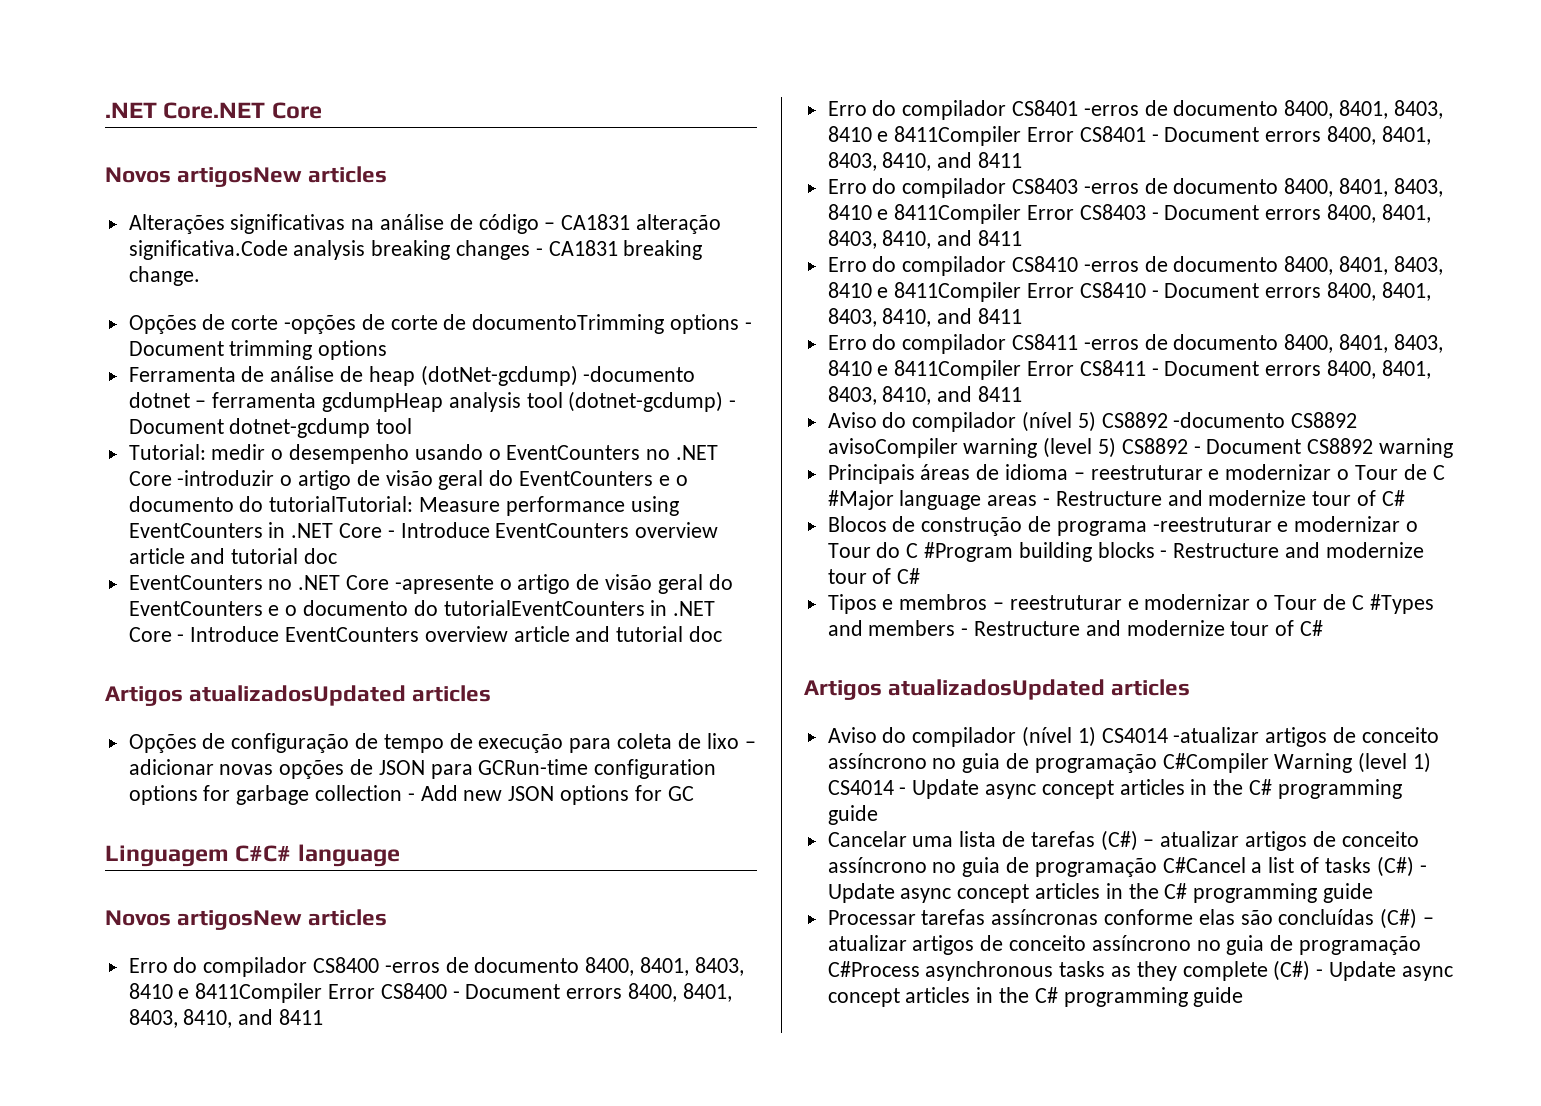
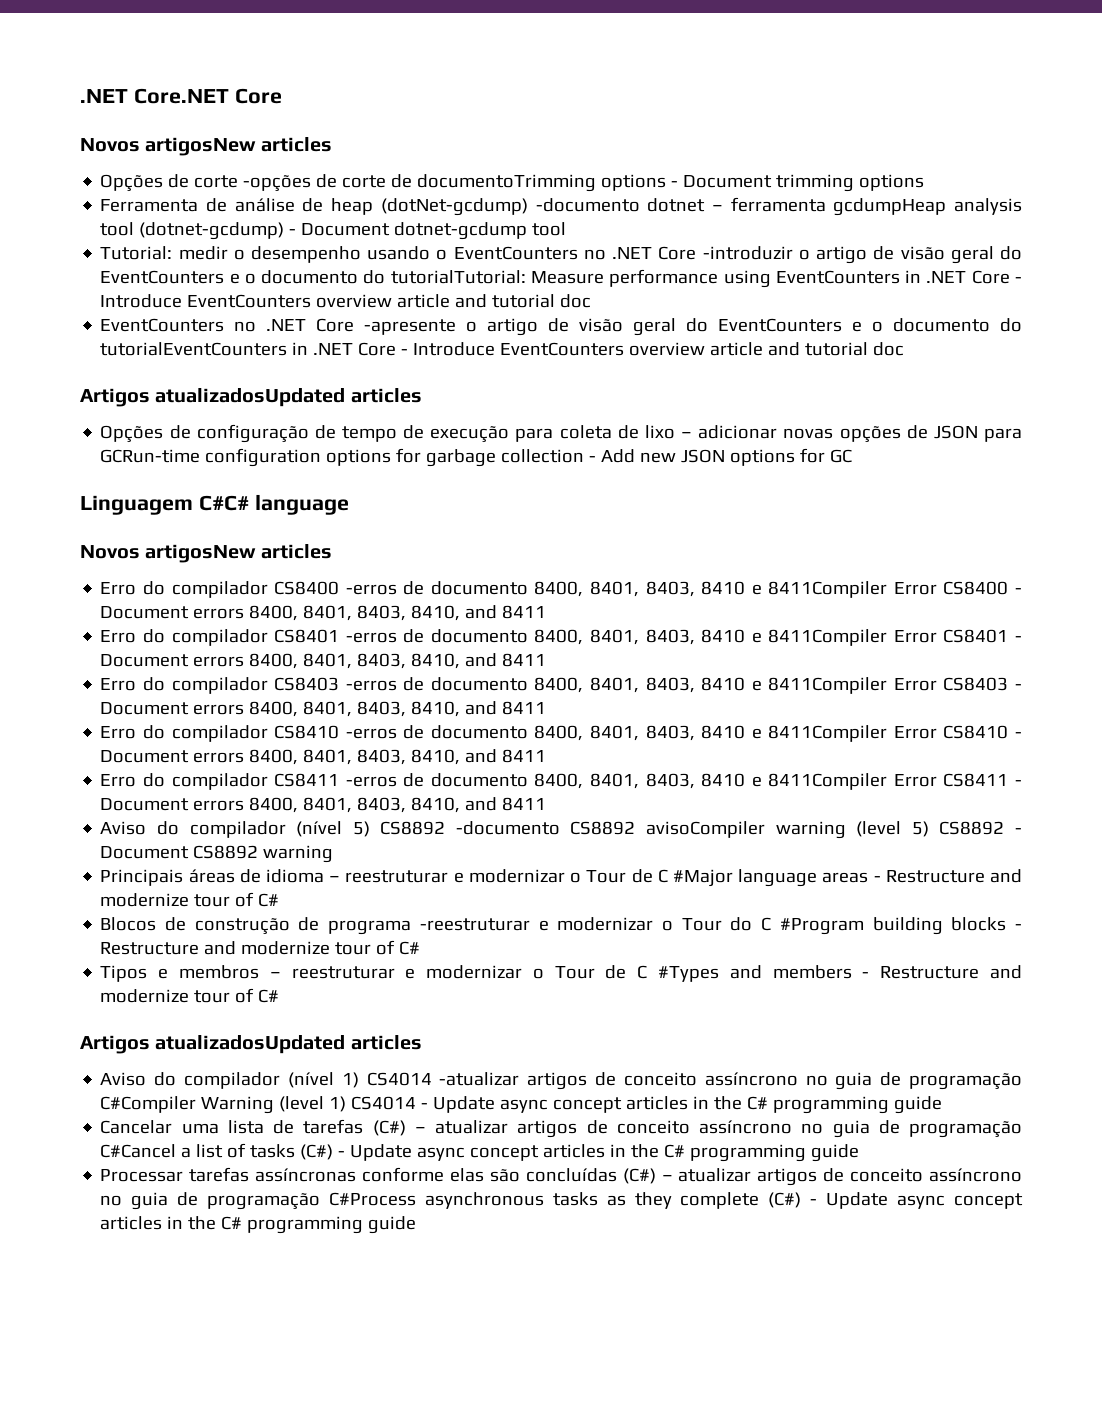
- Alterações significativas na análise de código – CA1831 alteração significativa.Code analysis breaking changes - CA1831 breaking change.

